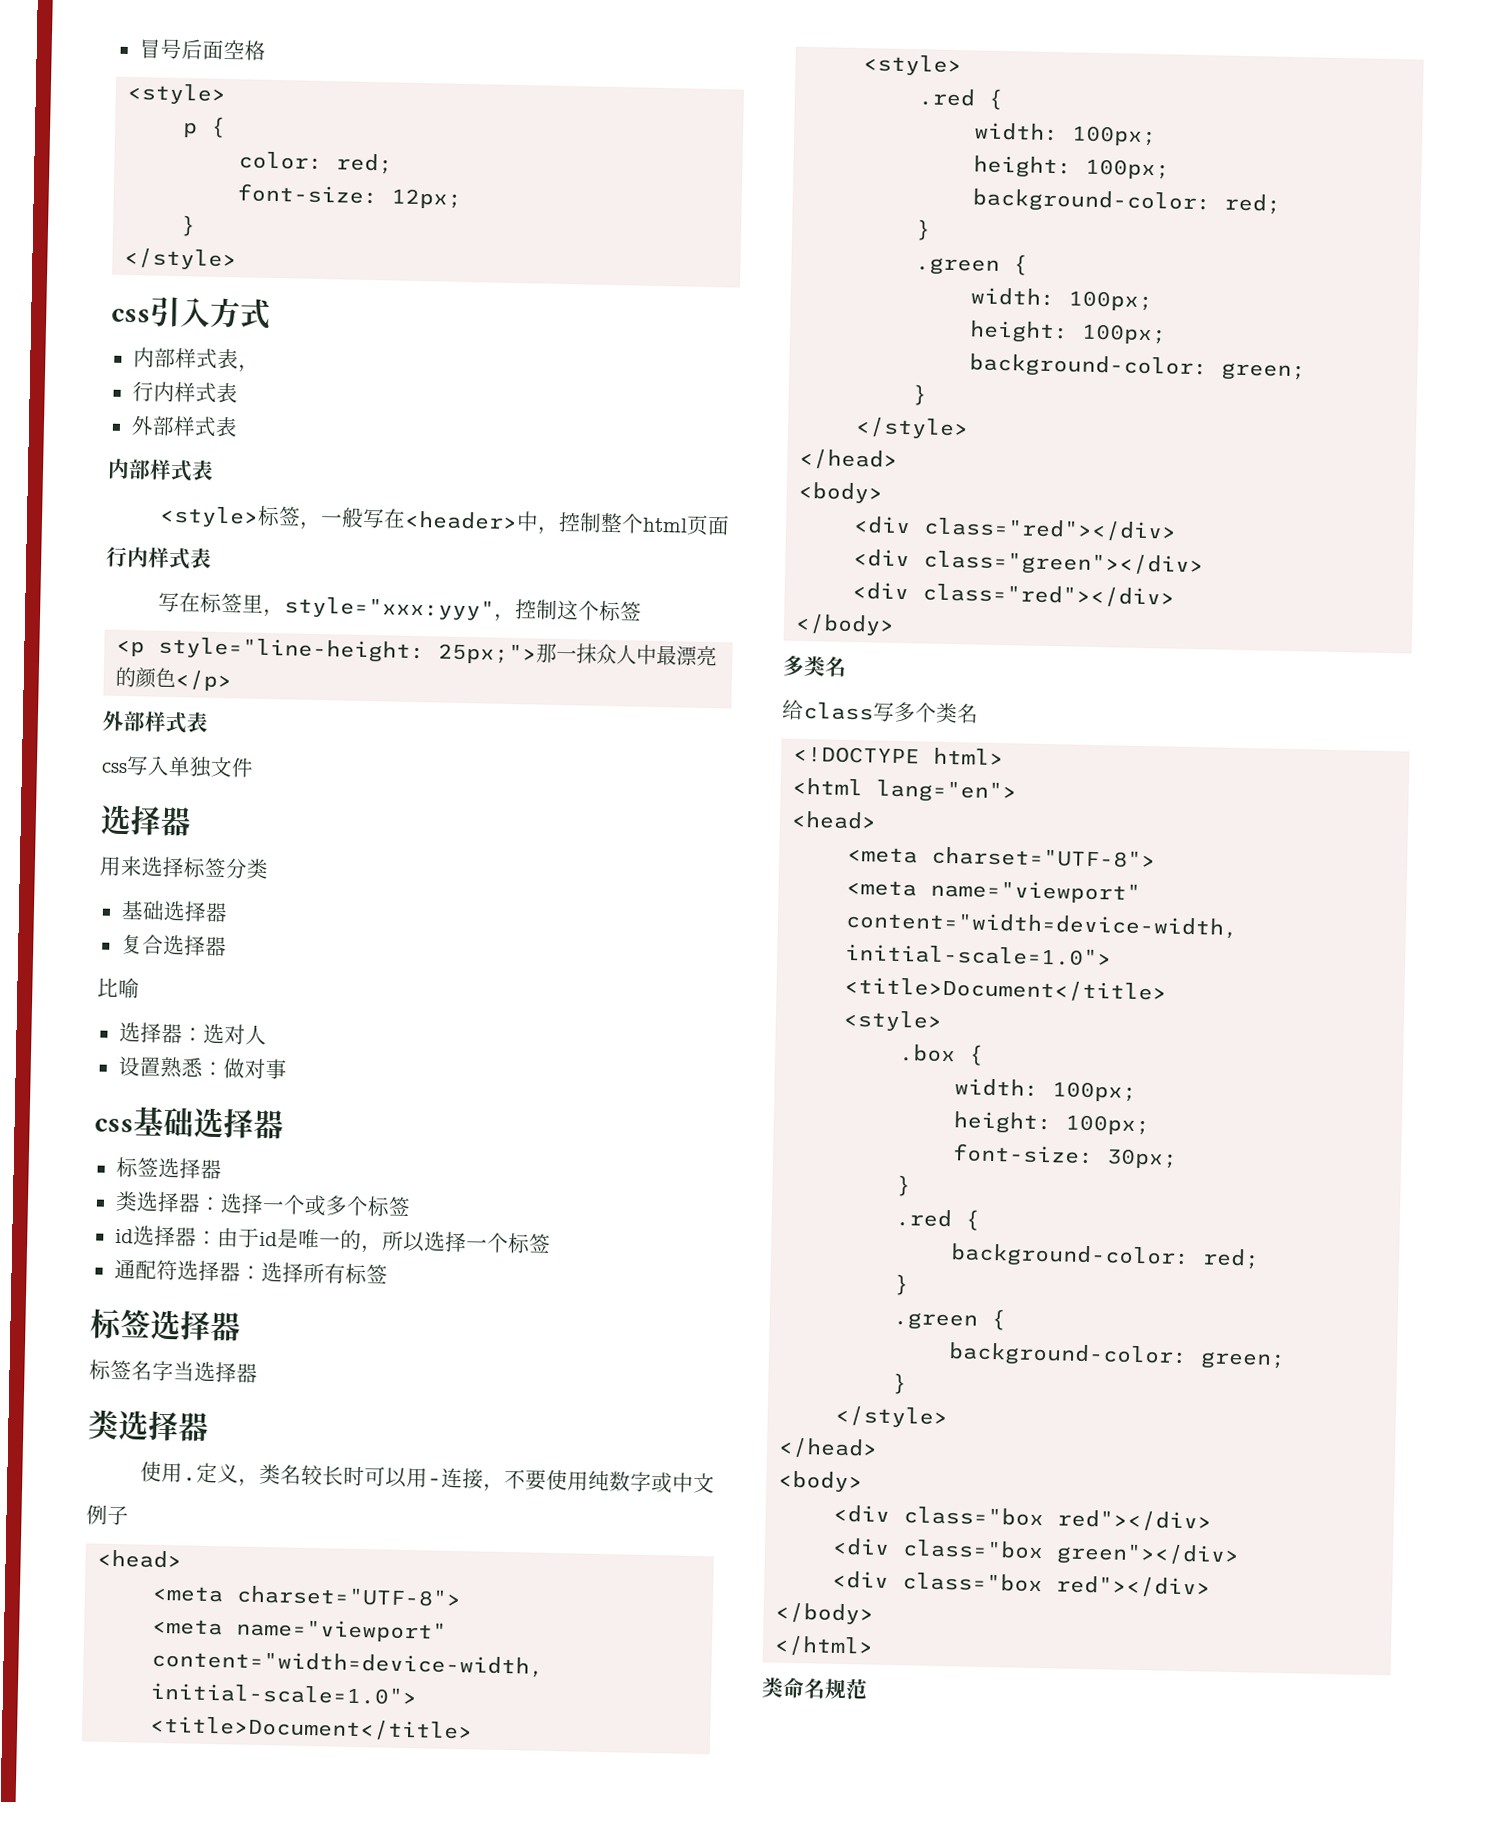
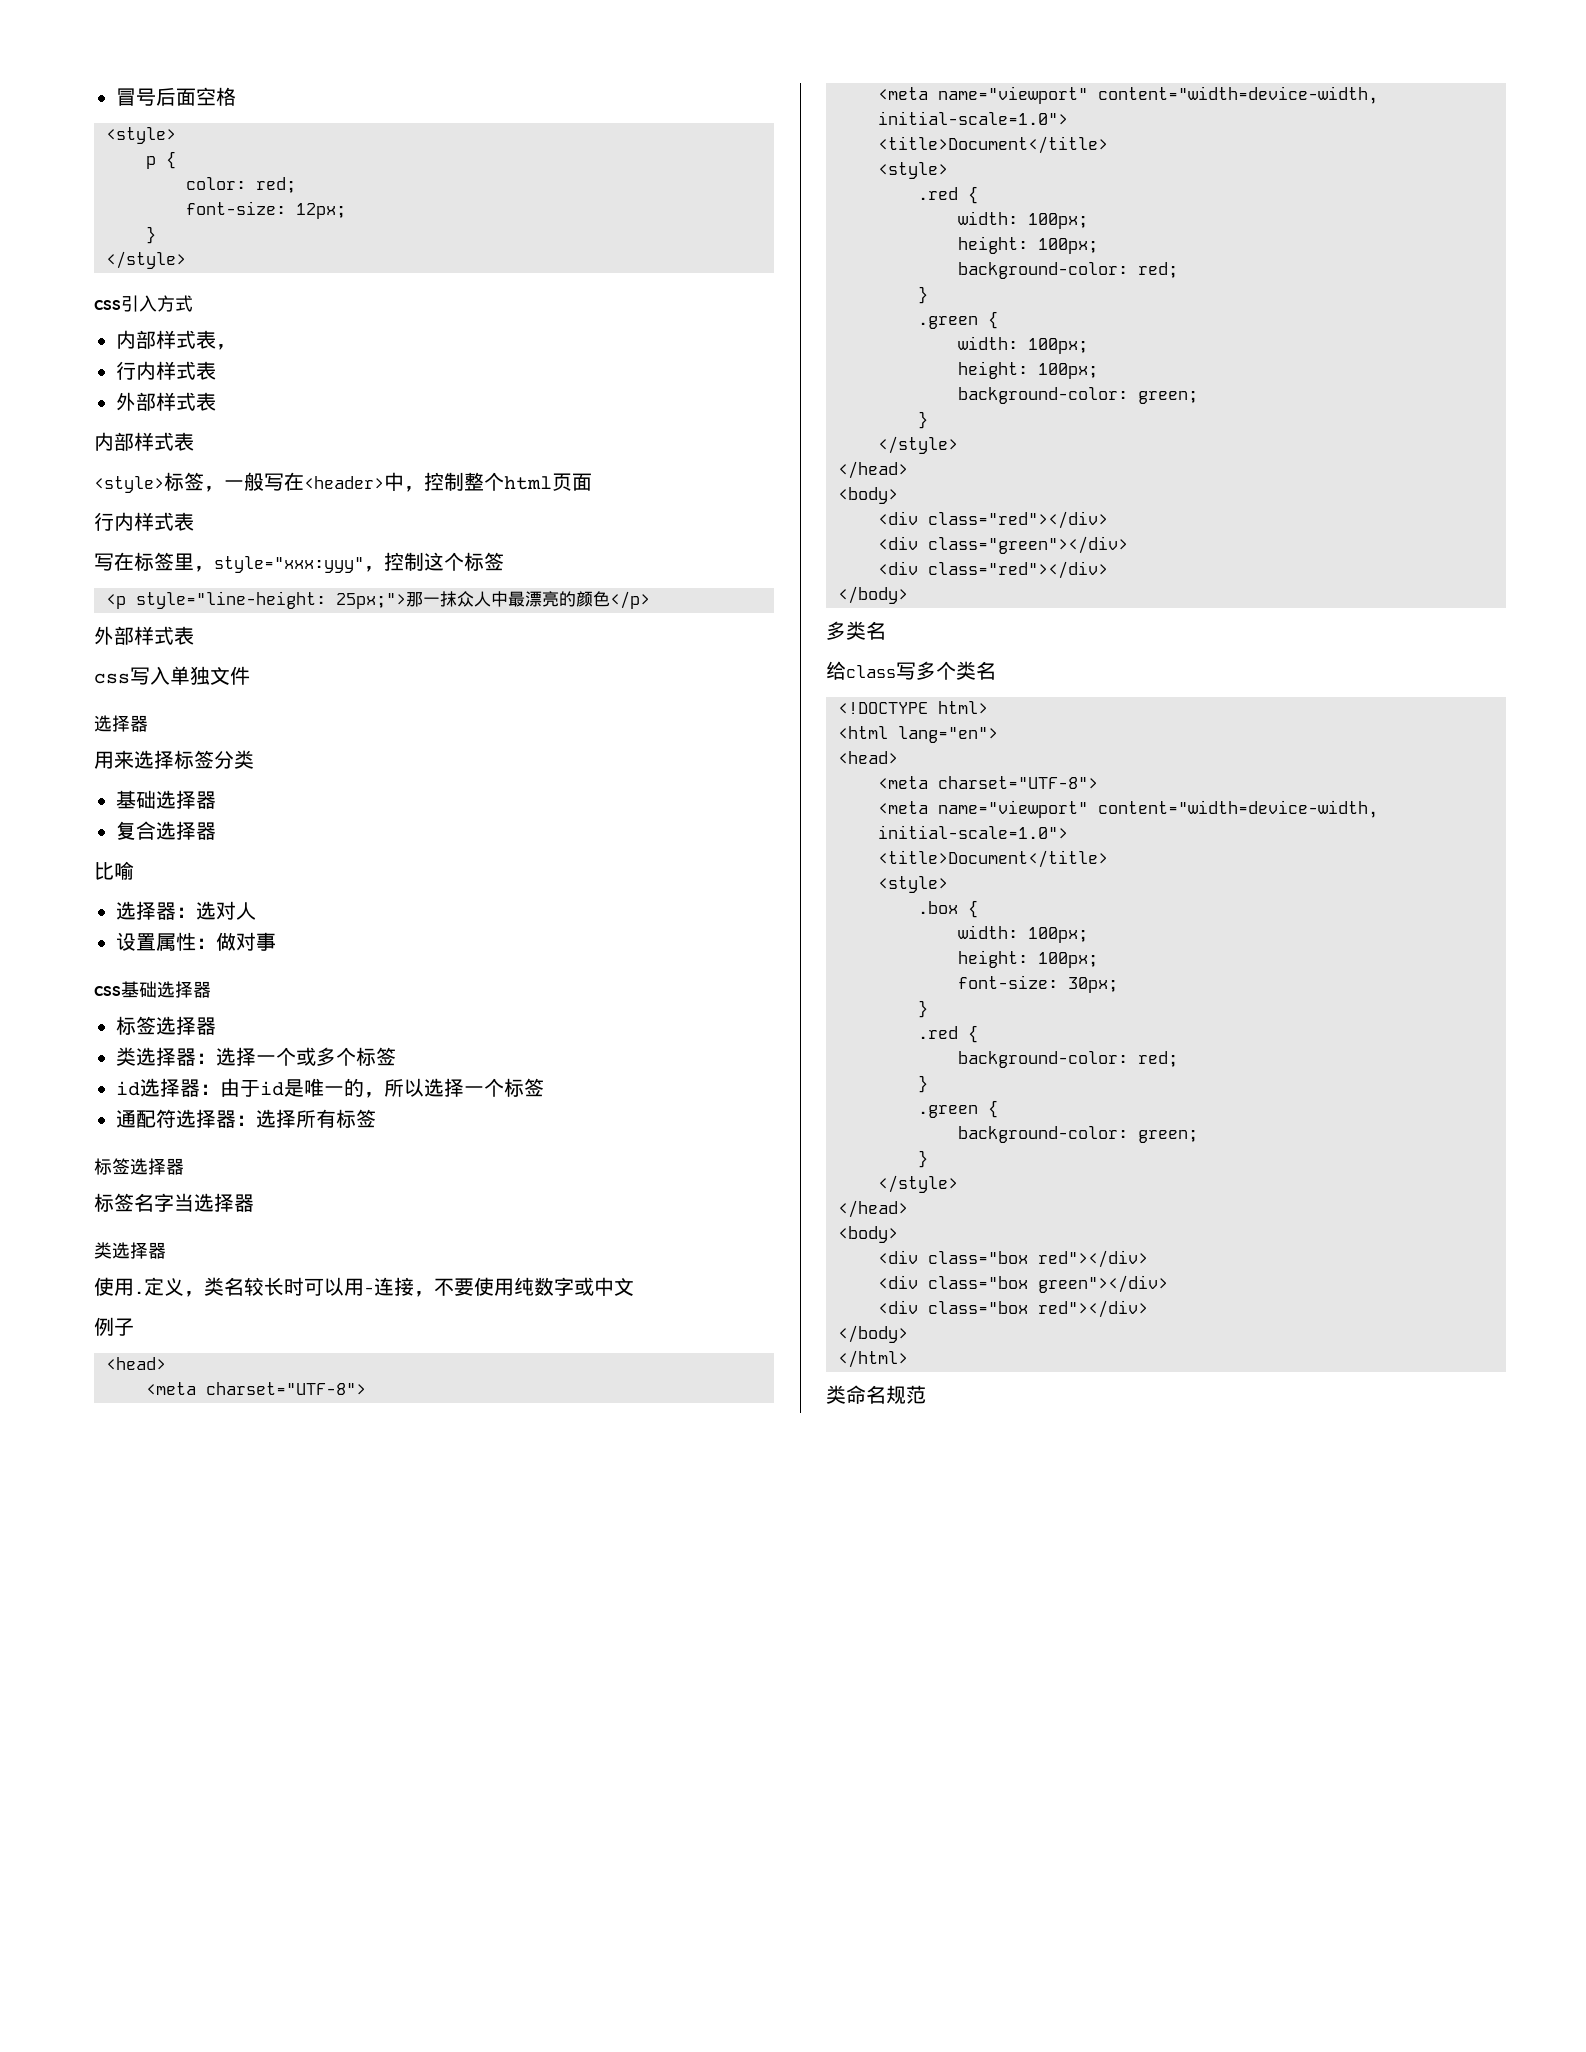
- 设置熟悉：做对事
+ 设置属性：做对事

